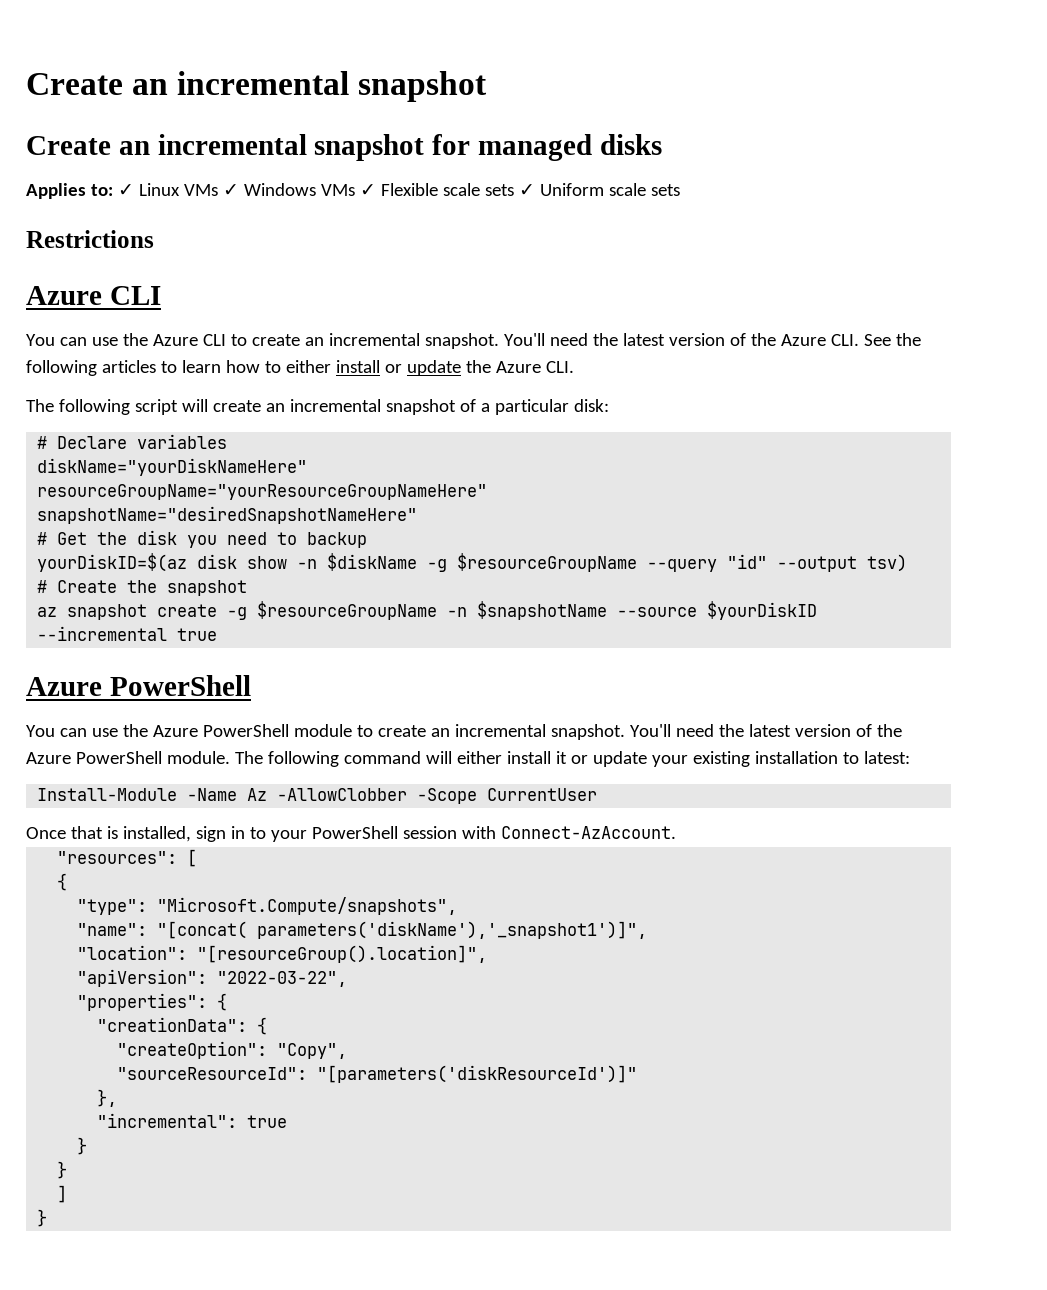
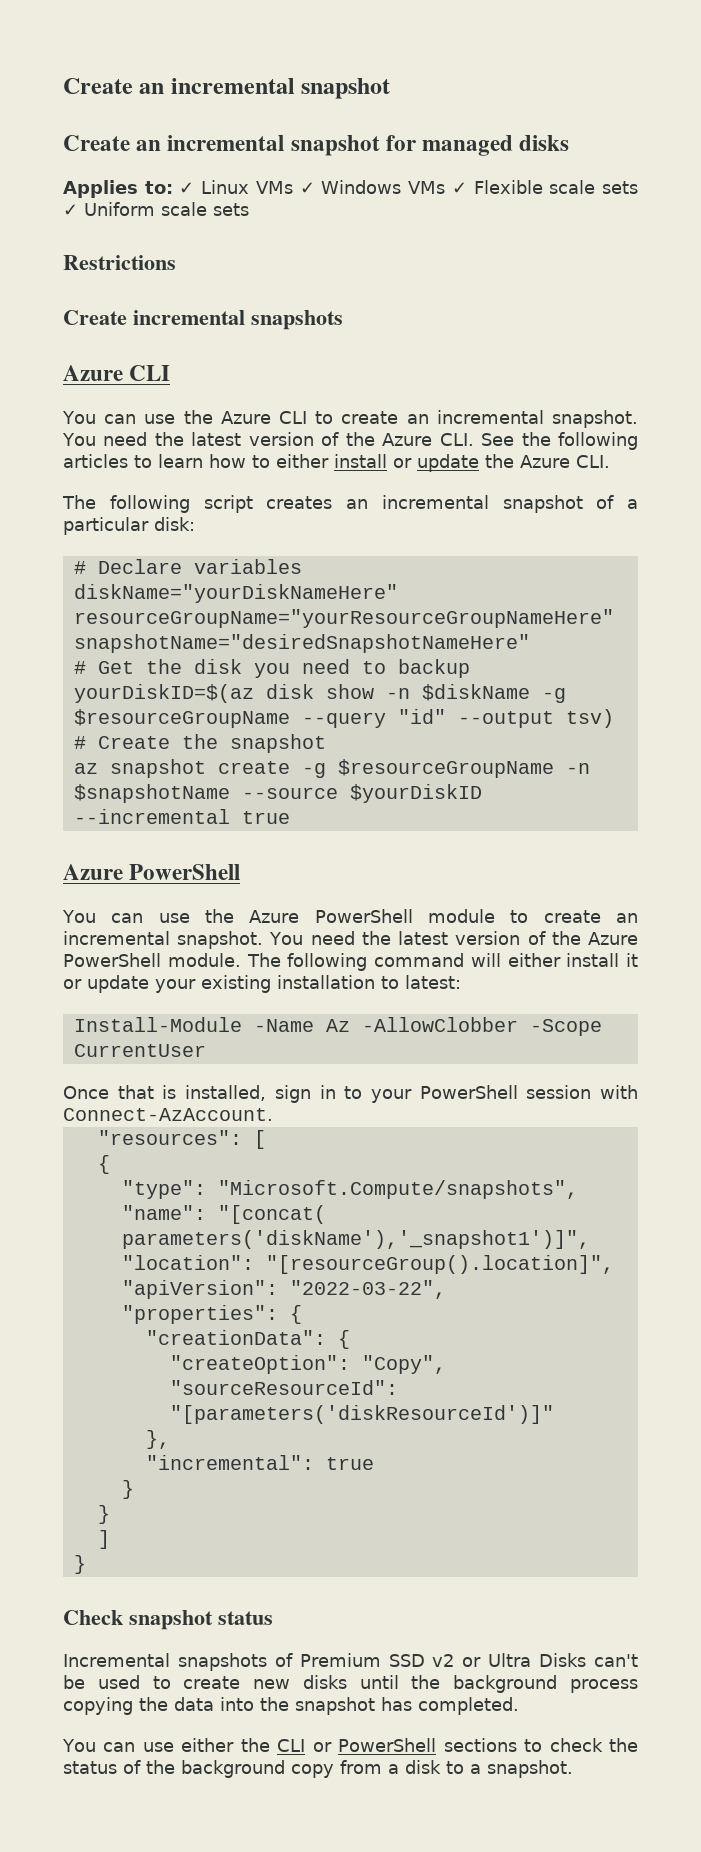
+ Create incremental snapshots
- You'll need the latest version of the Azure CLI. See the following articles to learn how to either install or update the Azure CLI.
+ You need the latest version of the Azure CLI. See the following articles to learn how to either install or update the Azure CLI.
- The following script will create an incremental snapshot of a particular disk:
+ The following script creates an incremental snapshot of a particular disk:
- You'll need the latest version of the Azure PowerShell module.
+ You need the latest version of the Azure PowerShell module.
+ Check snapshot status
+ Incremental snapshots of Premium SSD v2 or Ultra Disks can't be used to create new disks until the background process copying the data into the snapshot has completed.
+ You can use either the CLI or PowerShell sections to check the status of the background copy from a disk to a snapshot.

